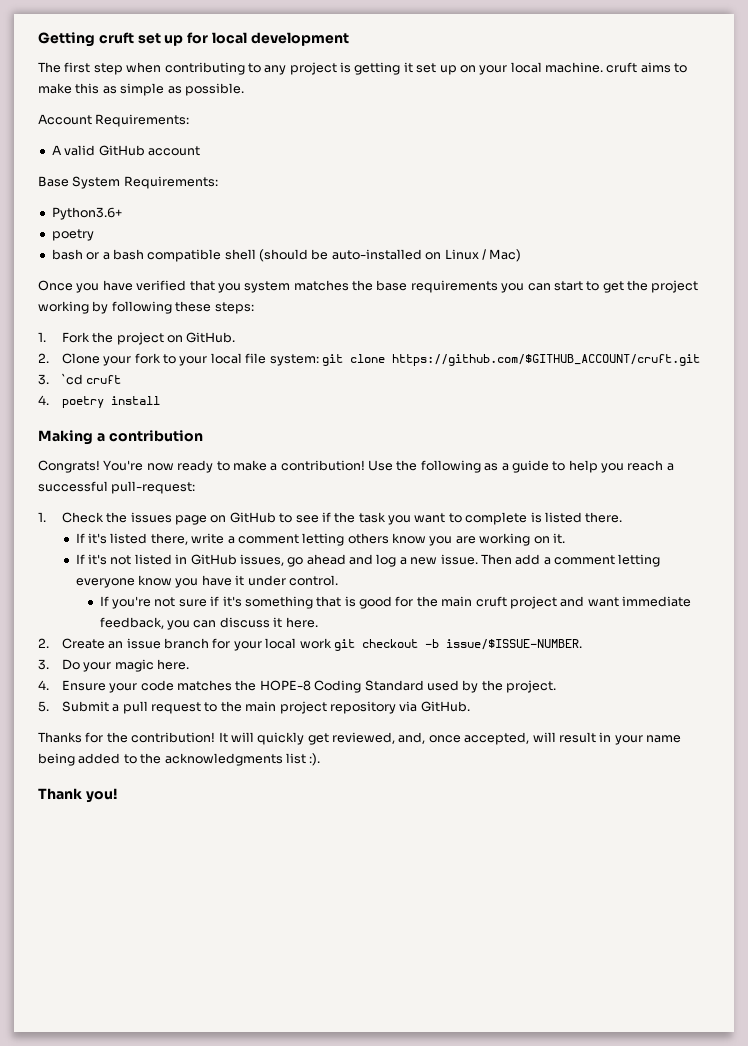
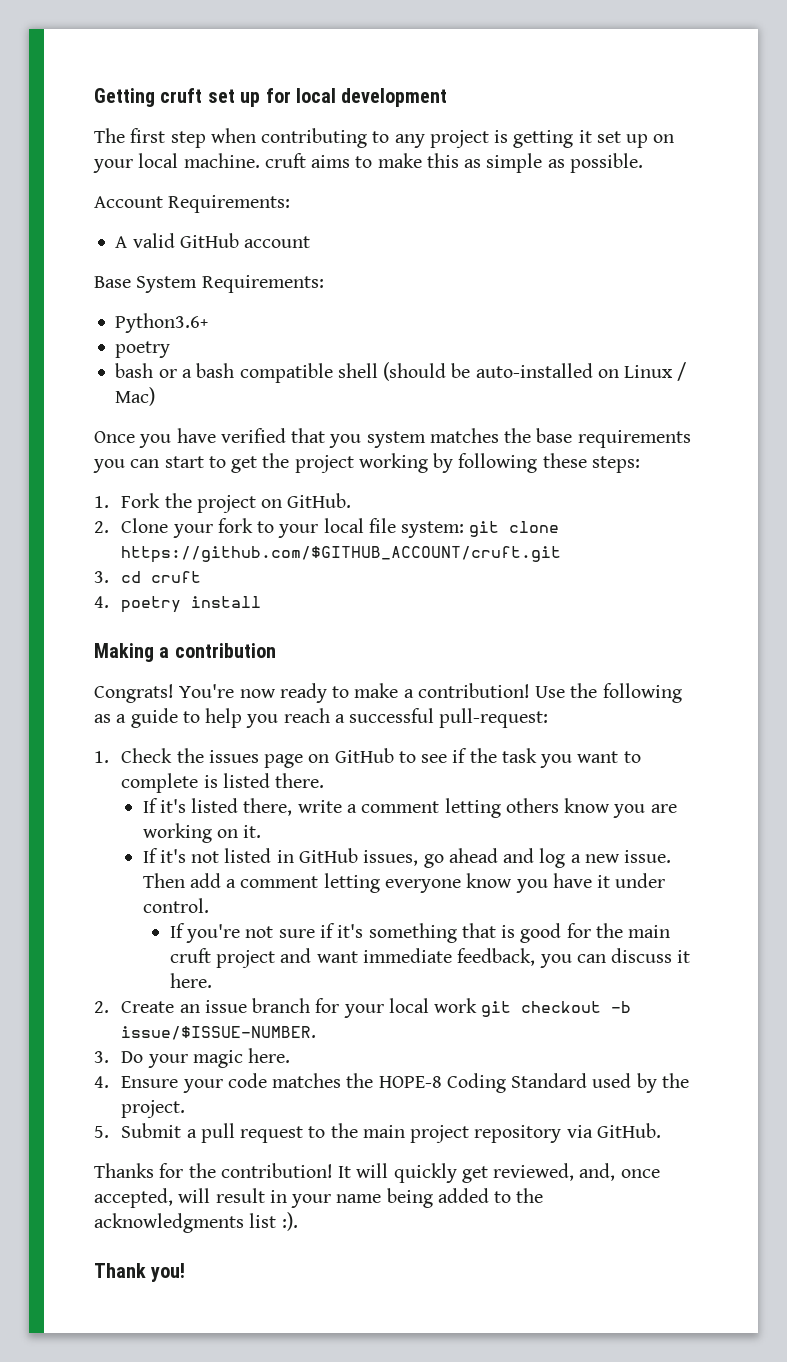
- 3. `cd cruft
+ 3. cd cruft

